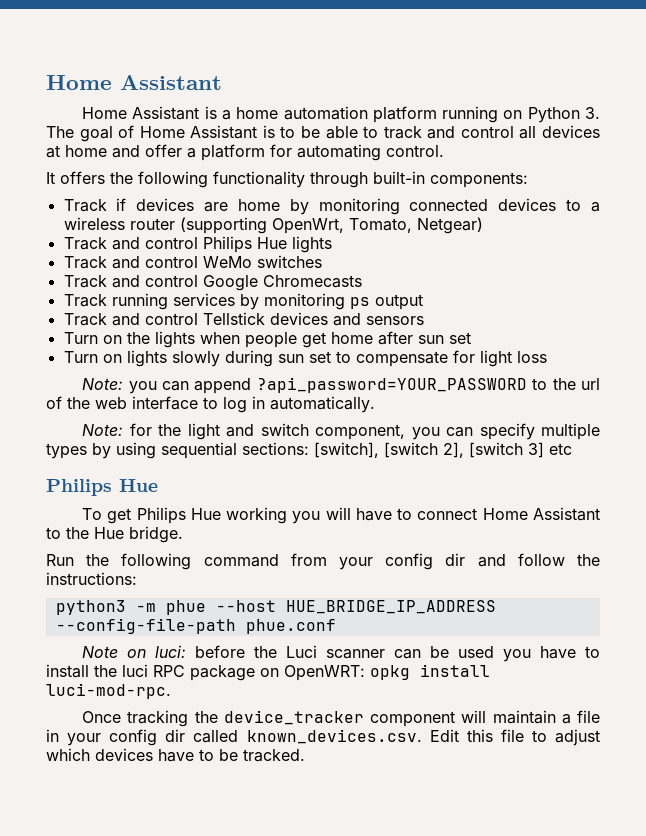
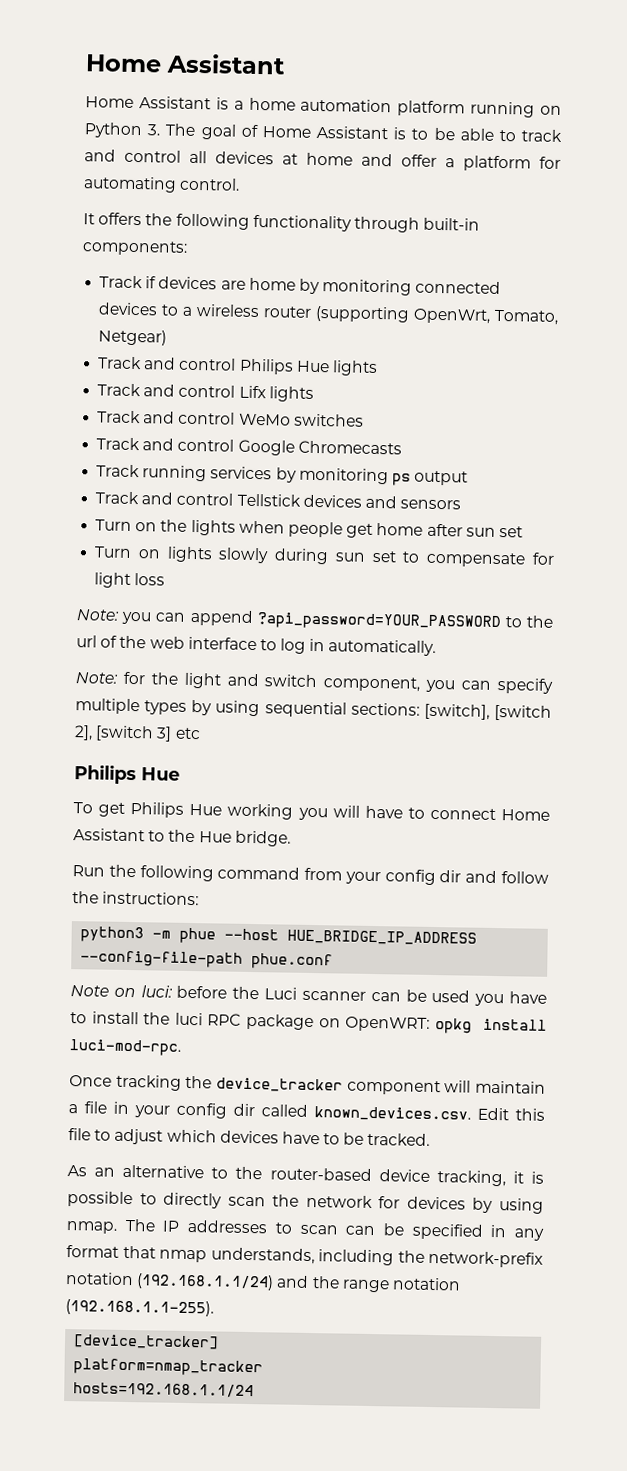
+ Track and control Lifx lights
+ As an alternative to the router-based device tracking, it is possible to directly scan the network for devices by using nmap. The IP addresses to scan can be specified in any format that nmap understands, including the network-prefix notation (192.168.1.1/24) and the range notation (192.168.1.1-255).
+ [device_tracker]
+ platform=nmap_tracker
+ hosts=192.168.1.1/24

